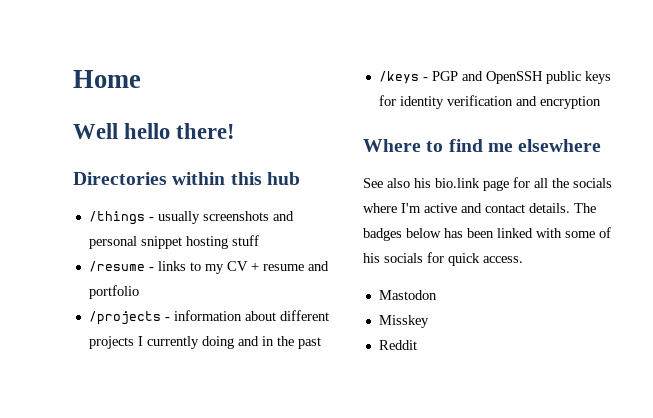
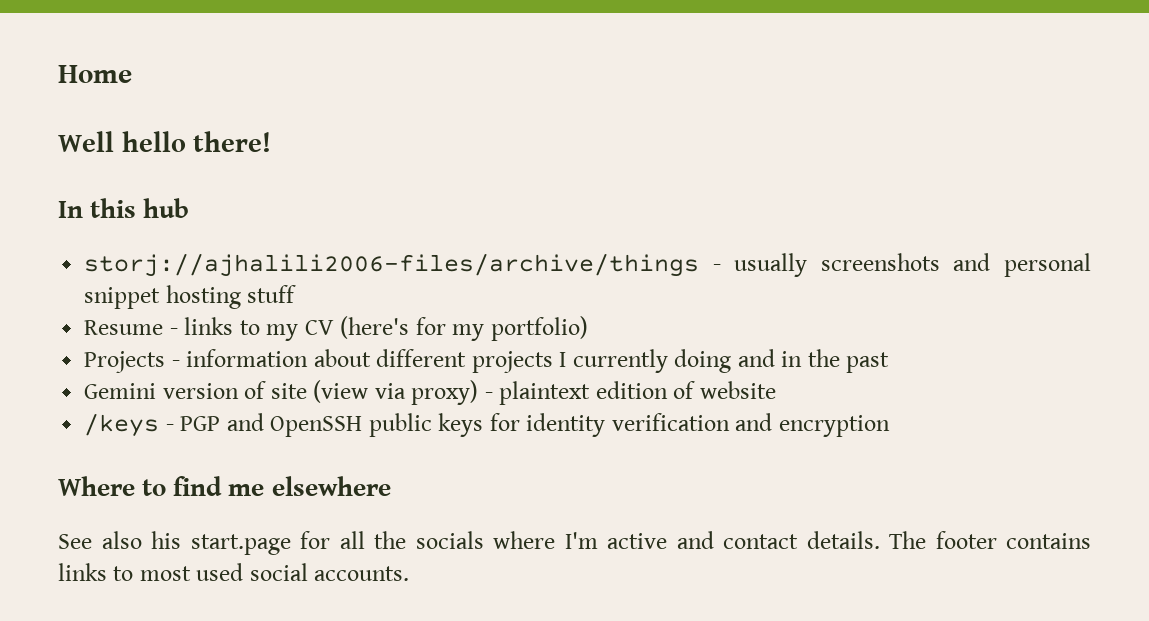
- Directories within this hub
+ In this hub
- /things - usually screenshots and personal snippet hosting stuff
+ storj://ajhalili2006-files/archive/things - usually screenshots and personal snippet hosting stuff
- /resume - links to my CV + resume and portfolio
- /projects - information about different projects I currently doing and in the past
+ Resume - links to my CV (here's for my portfolio)
+ Projects - information about different projects I currently doing and in the past
+ Gemini version of site (view via proxy) - plaintext edition of website
- See also his bio.link page for all the socials where I'm active and contact details.
+ See also his start.page for all the socials where I'm active and contact details.
- The badges below has been linked with some of his socials for quick access.
- Mastodon
- Misskey
- Reddit
+ The footer contains links to most used social accounts.

